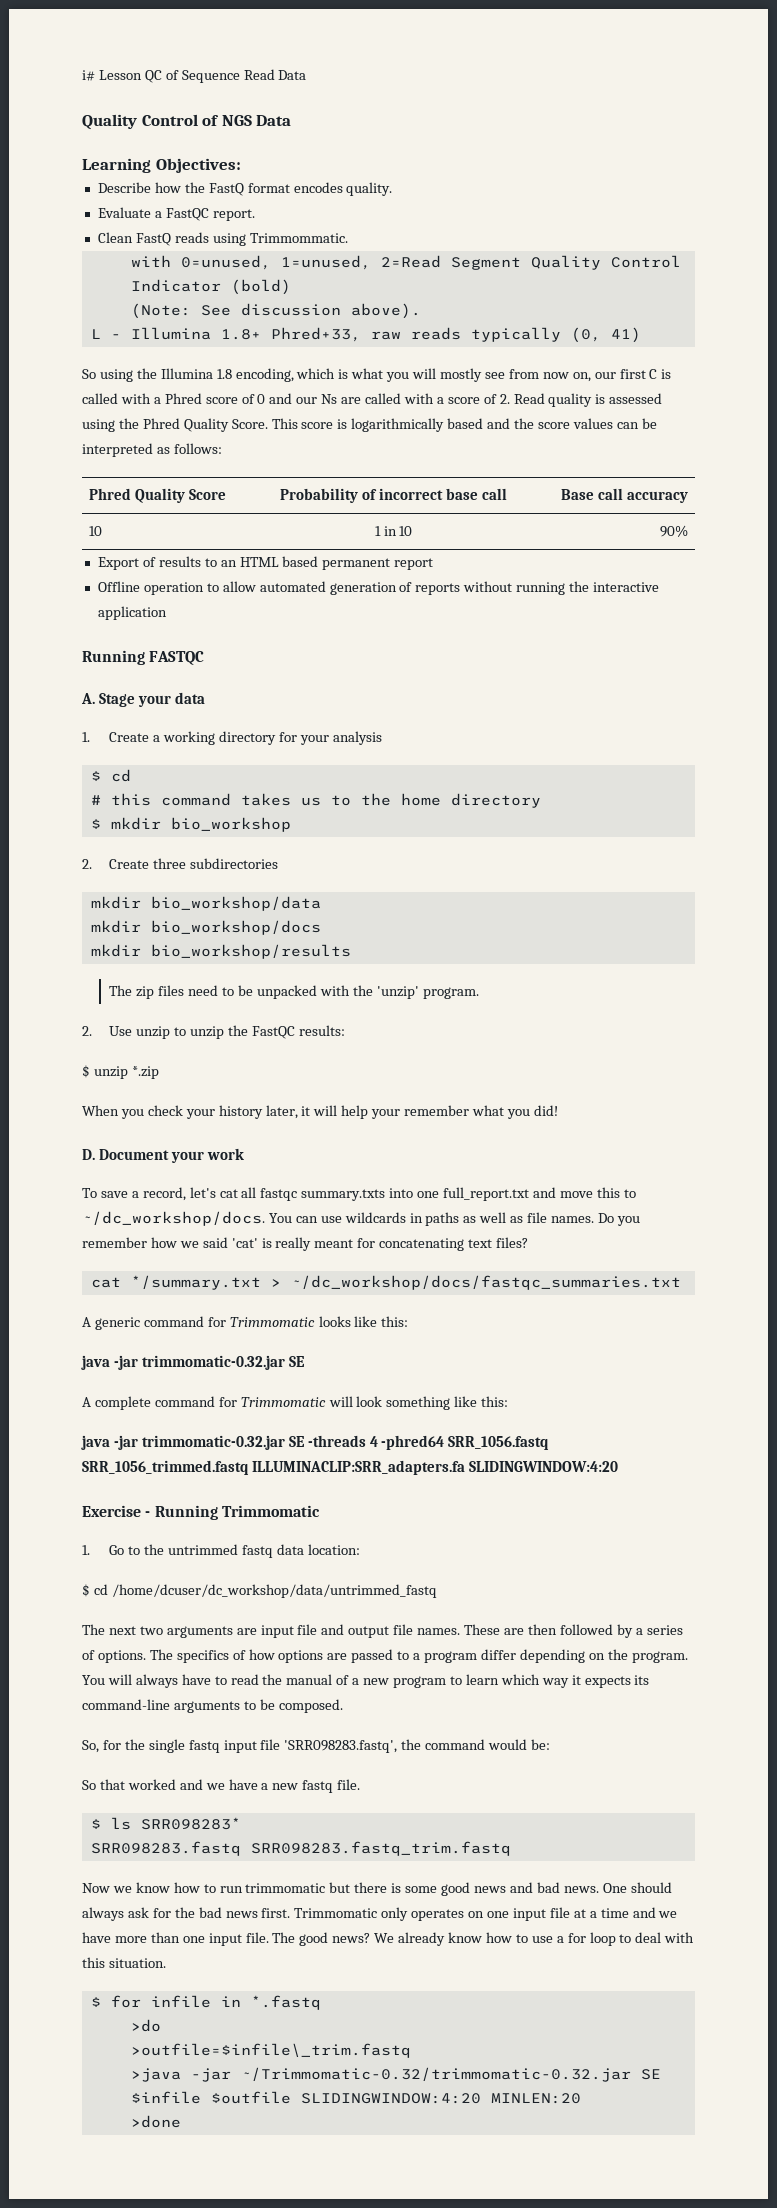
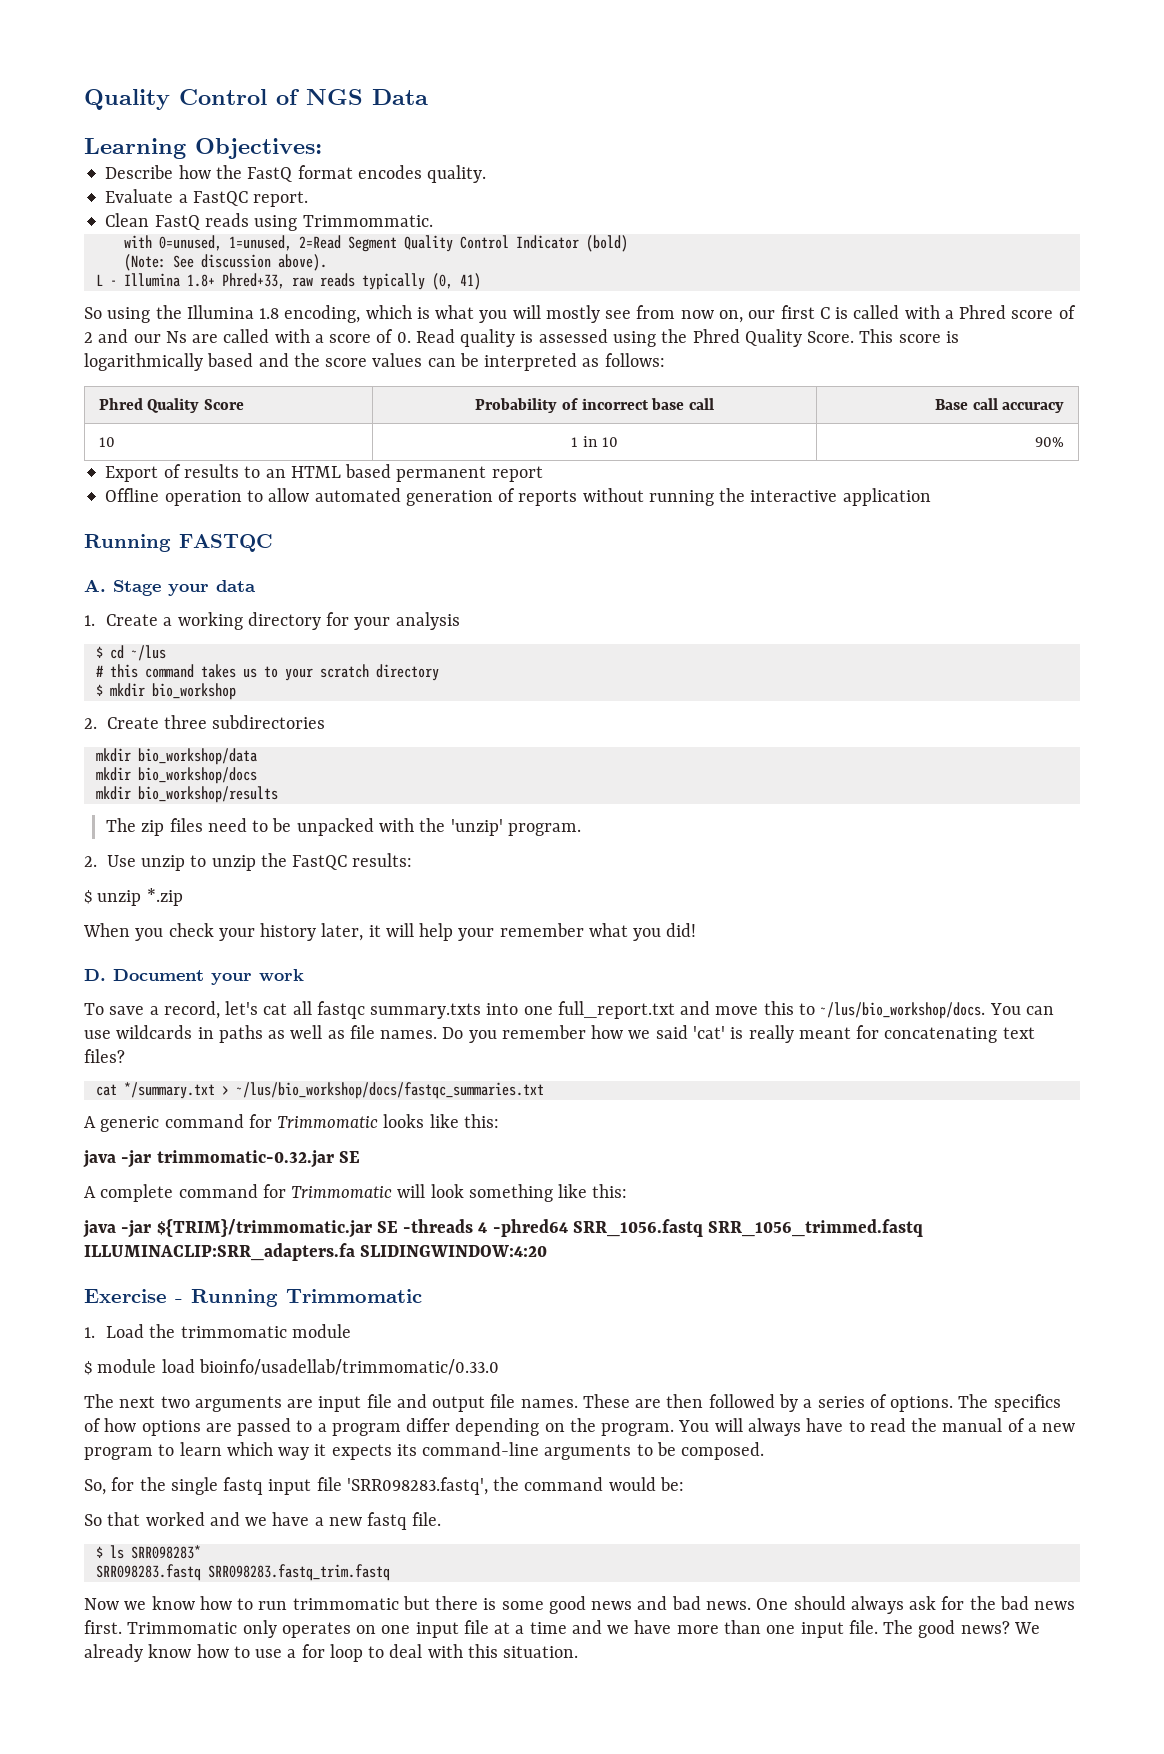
- i# Lesson QC of Sequence Read Data
- So using the Illumina 1.8 encoding, which is what you will mostly see from now on, our first C is called with a Phred score of 0 and our Ns are called with a score of 2. Read quality is assessed using the Phred Quality Score.
+ So using the Illumina 1.8 encoding, which is what you will mostly see from now on, our first C is called with a Phred score of 2 and our Ns are called with a score of 0. Read quality is assessed using the Phred Quality Score.
  1. Create a working directory for your analysis
- $ cd
+ $ cd ~/lus
- # this command takes us to the home directory
+ # this command takes us to your scratch directory
- To save a record, let's cat all fastqc summary.txts into one full_report.txt and move this to ~/dc_workshop/docs.
+ To save a record, let's cat all fastqc summary.txts into one full_report.txt and move this to ~/lus/bio_workshop/docs.
- cat */summary.txt > ~/dc_workshop/docs/fastqc_summaries.txt
+ cat */summary.txt > ~/lus/bio_workshop/docs/fastqc_summaries.txt
- java -jar trimmomatic-0.32.jar SE -threads 4 -phred64 SRR_1056.fastq SRR_1056_trimmed.fastq ILLUMINACLIP:SRR_adapters.fa SLIDINGWINDOW:4:20
+ java -jar ${TRIM}/trimmomatic.jar SE -threads 4 -phred64 SRR_1056.fastq SRR_1056_trimmed.fastq ILLUMINACLIP:SRR_adapters.fa SLIDINGWINDOW:4:20
- 1. Go to the untrimmed fastq data location:
- $ cd /home/dcuser/dc_workshop/data/untrimmed_fastq
+ 1. Load the trimmomatic module
+ $ module load bioinfo/usadellab/trimmomatic/0.33.0
- $ for infile in *.fastq
- >do
- >outfile=$infile\_trim.fastq
- >java -jar ~/Trimmomatic-0.32/trimmomatic-0.32.jar SE $infile $outfile SLIDINGWINDOW:4:20 MINLEN:20
- >done

